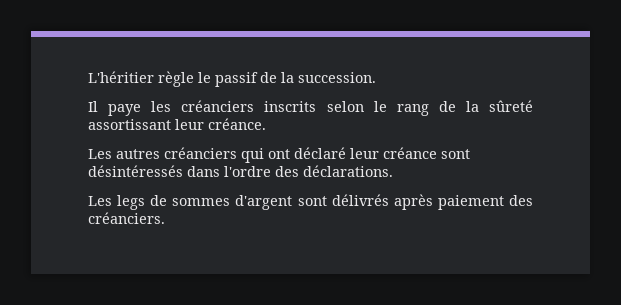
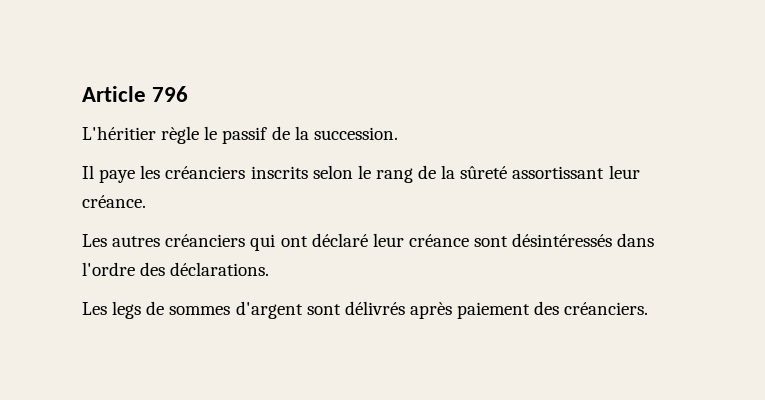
+ Article 796

